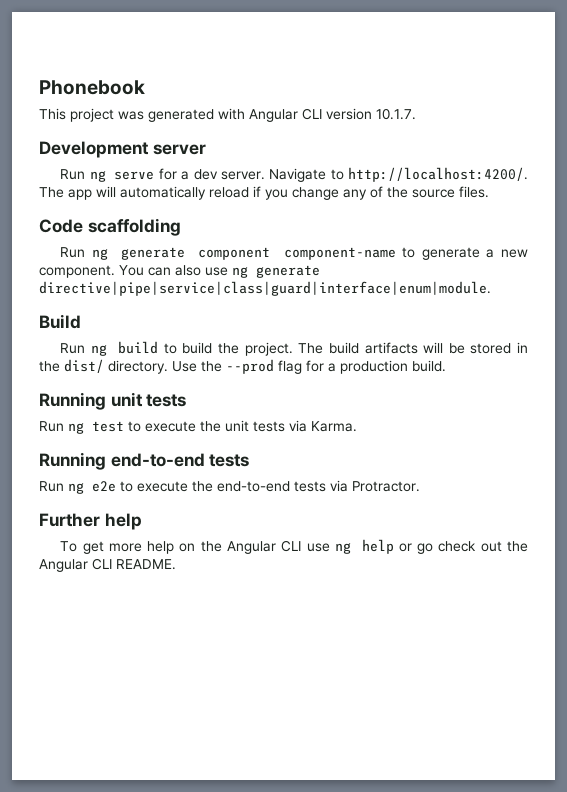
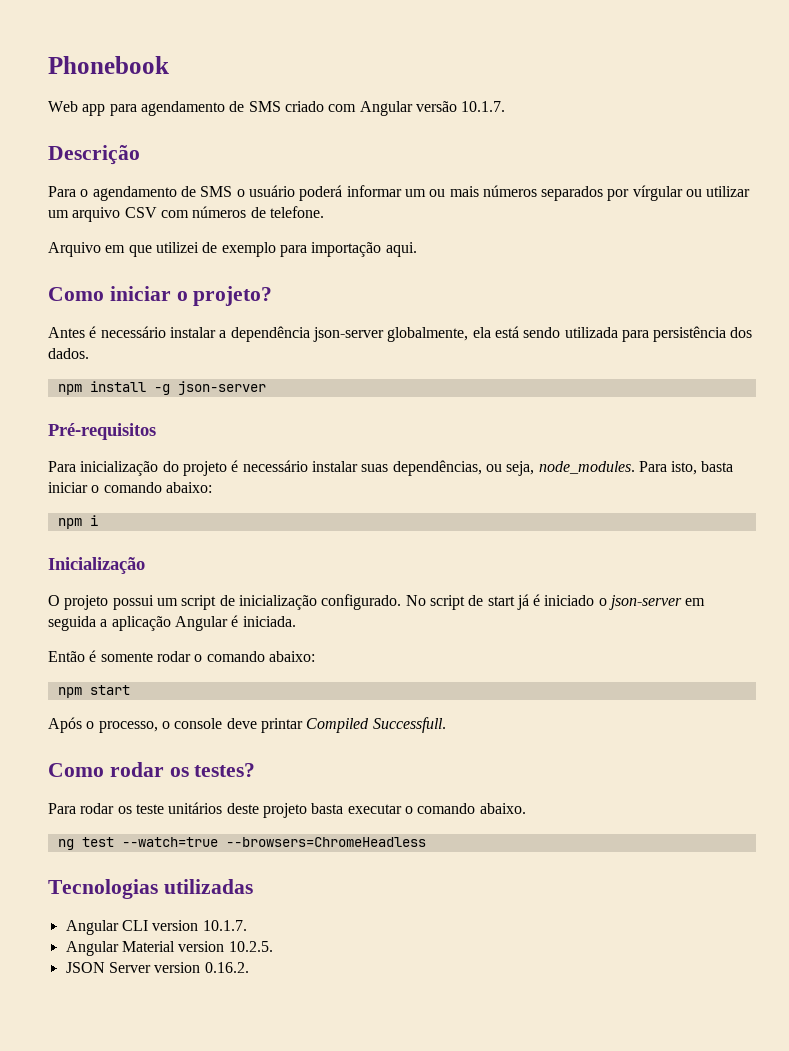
- This project was generated with Angular CLI version 10.1.7.
- Development server
- Run ng serve for a dev server. Navigate to http://localhost:4200/. The app will automatically reload if you change any of the source files.
- Code scaffolding
- Run ng generate component component-name to generate a new component. You can also use ng generate directive|pipe|service|class|guard|interface|enum|module.
- Build
- Run ng build to build the project. The build artifacts will be stored in the dist/ directory. Use the --prod flag for a production build.
- Running unit tests
- Run ng test to execute the unit tests via Karma.
- Running end-to-end tests
- Run ng e2e to execute the end-to-end tests via Protractor.
- Further help
- To get more help on the Angular CLI use ng help or go check out the Angular CLI README.
+ Web app para agendamento de SMS criado com Angular versão 10.1.7.
+ Descrição
+ Para o agendamento de SMS o usuário poderá informar um ou mais números separados por vírgular ou utilizar um arquivo CSV com números de telefone.
+ Arquivo em que utilizei de exemplo para importação aqui.
+ Como iniciar o projeto?
+ Antes é necessário instalar a dependência json-server globalmente, ela está sendo utilizada para persistência dos dados.
+ npm install -g json-server
+ Pré-requisitos
+ Para inicialização do projeto é necessário instalar suas dependências, ou seja, node_modules. Para isto, basta iniciar o comando abaixo:
+ npm i
+ Inicialização
+ O projeto possui um script de inicialização configurado. No script de start já é iniciado o json-server em seguida a aplicação Angular é iniciada.
+ Então é somente rodar o comando abaixo:
+ npm start
+ Após o processo, o console deve printar Compiled Successfull.
+ Como rodar os testes?
+ Para rodar os teste unitários deste projeto basta executar o comando abaixo.
+ ng test --watch=true --browsers=ChromeHeadless
+ Tecnologias utilizadas
+ Angular CLI version 10.1.7.
+ Angular Material version 10.2.5.
+ JSON Server version 0.16.2.

